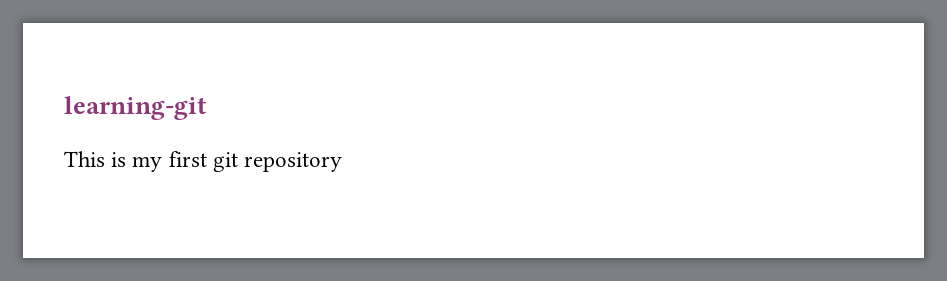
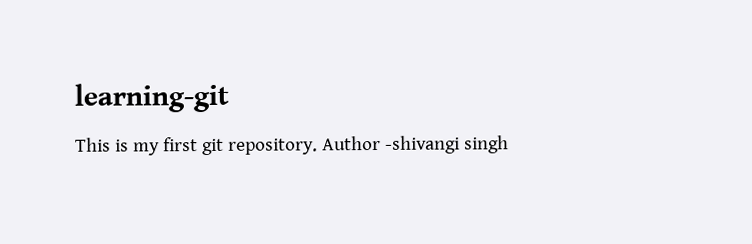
- This is my first git repository
+ This is my first git repository. Author -shivangi singh

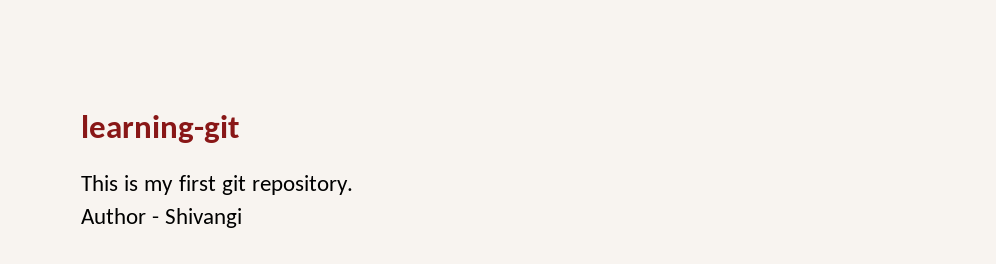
- This is my first git repository. Author -shivangi singh
+ This is my first git repository.
+ Author - Shivangi

